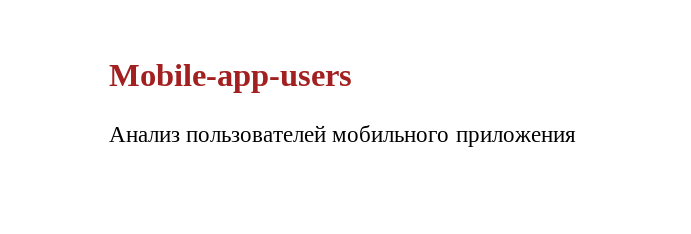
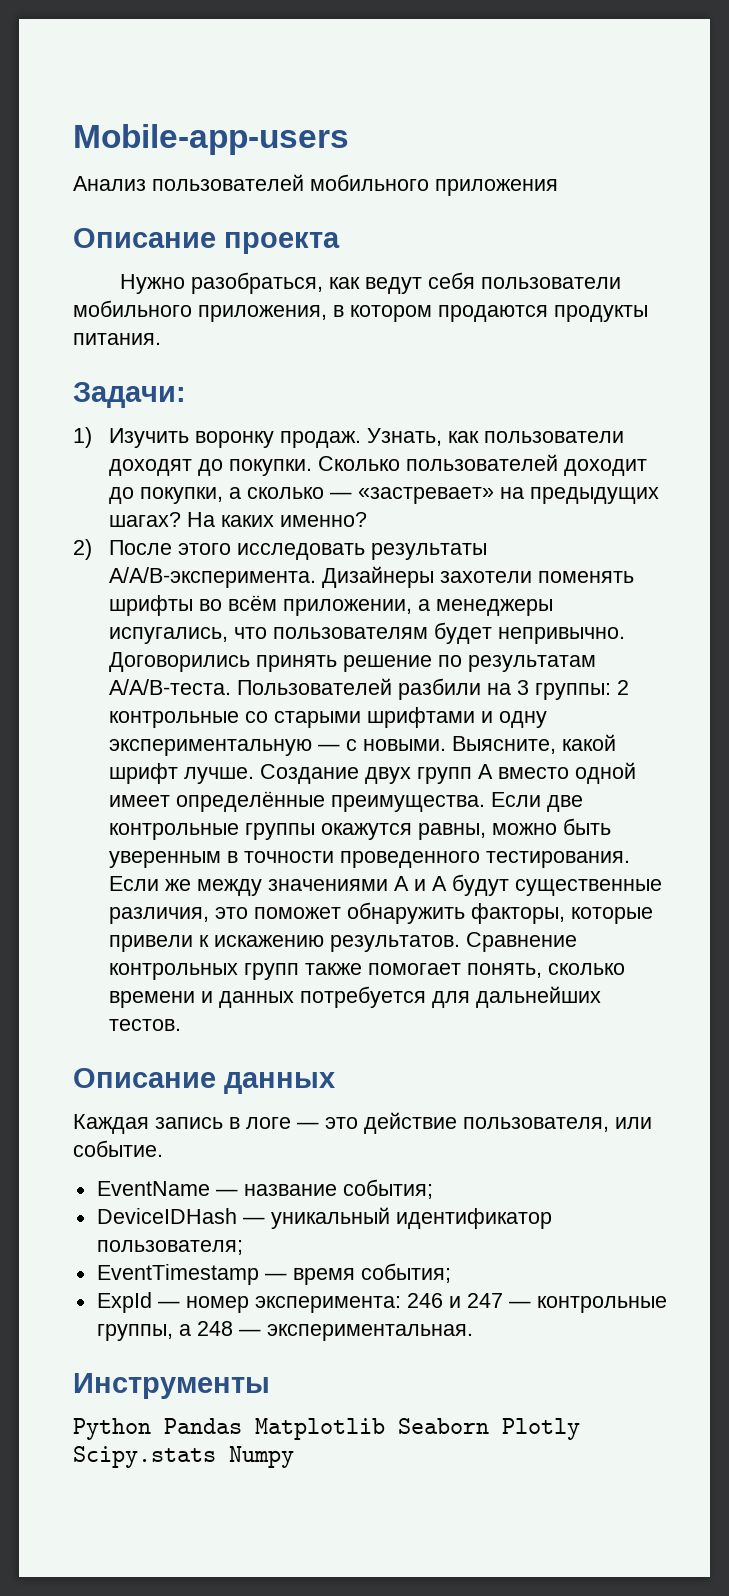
+ Описание проекта
+ Нужно разобраться, как ведут себя пользователи мобильного приложения, в котором продаются продукты питания.
+ Задачи:
+ 1) Изучить воронку продаж. Узнать, как пользователи доходят до покупки. Сколько пользователей доходит до покупки, а сколько — «застревает» на предыдущих шагах? На каких именно?
+ 2) После этого исследовать результаты A/A/B-эксперимента. Дизайнеры захотели поменять шрифты во всём приложении, а менеджеры испугались, что пользователям будет непривычно. Договорились принять решение по результатам A/A/B-теста. Пользователей разбили на 3 группы: 2 контрольные со старыми шрифтами и одну экспериментальную — с новыми. Выясните, какой шрифт лучше. Создание двух групп A вместо одной имеет определённые преимущества. Если две контрольные группы окажутся равны, можно быть уверенным в точности проведенного тестирования. Если же между значениями A и A будут существенные различия, это поможет обнаружить факторы, которые привели к искажению результатов. Сравнение контрольных групп также помогает понять, сколько времени и данных потребуется для дальнейших тестов.
+ Описание данных
+ Каждая запись в логе — это действие пользователя, или событие.
+ EventName — название события;
+ DeviceIDHash — уникальный идентификатор пользователя;
+ EventTimestamp — время события;
+ ExpId — номер эксперимента: 246 и 247 — контрольные группы, а 248 — экспериментальная.
+ Инструменты
+ Python Pandas Matplotlib Seaborn Plotly Scipy.stats Numpy

